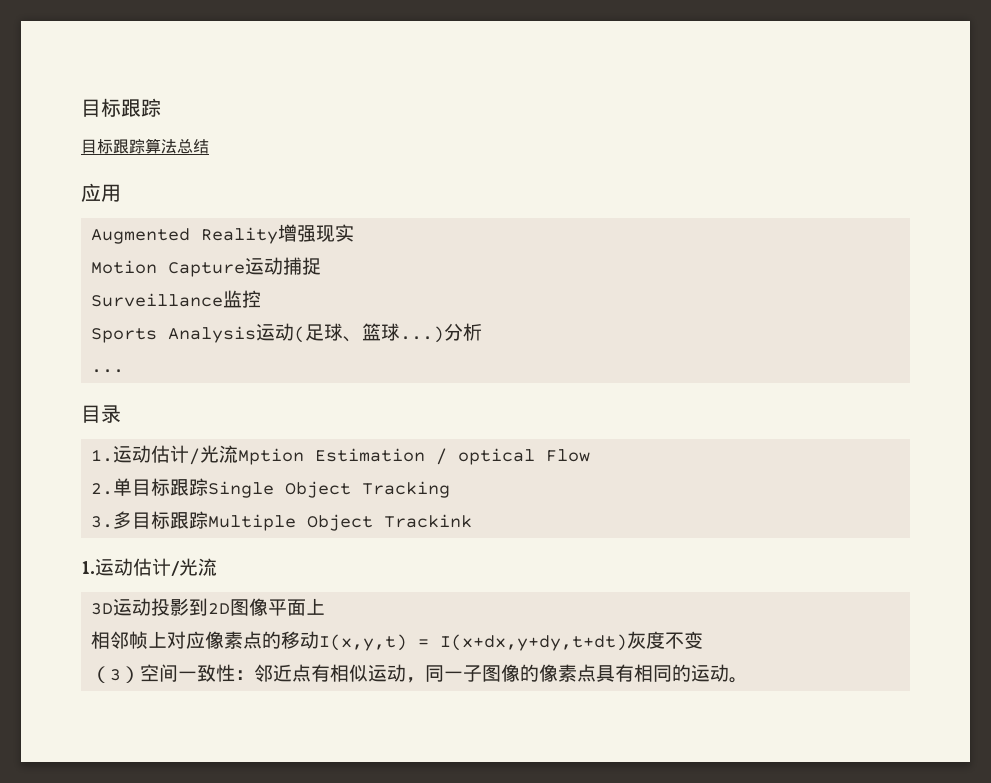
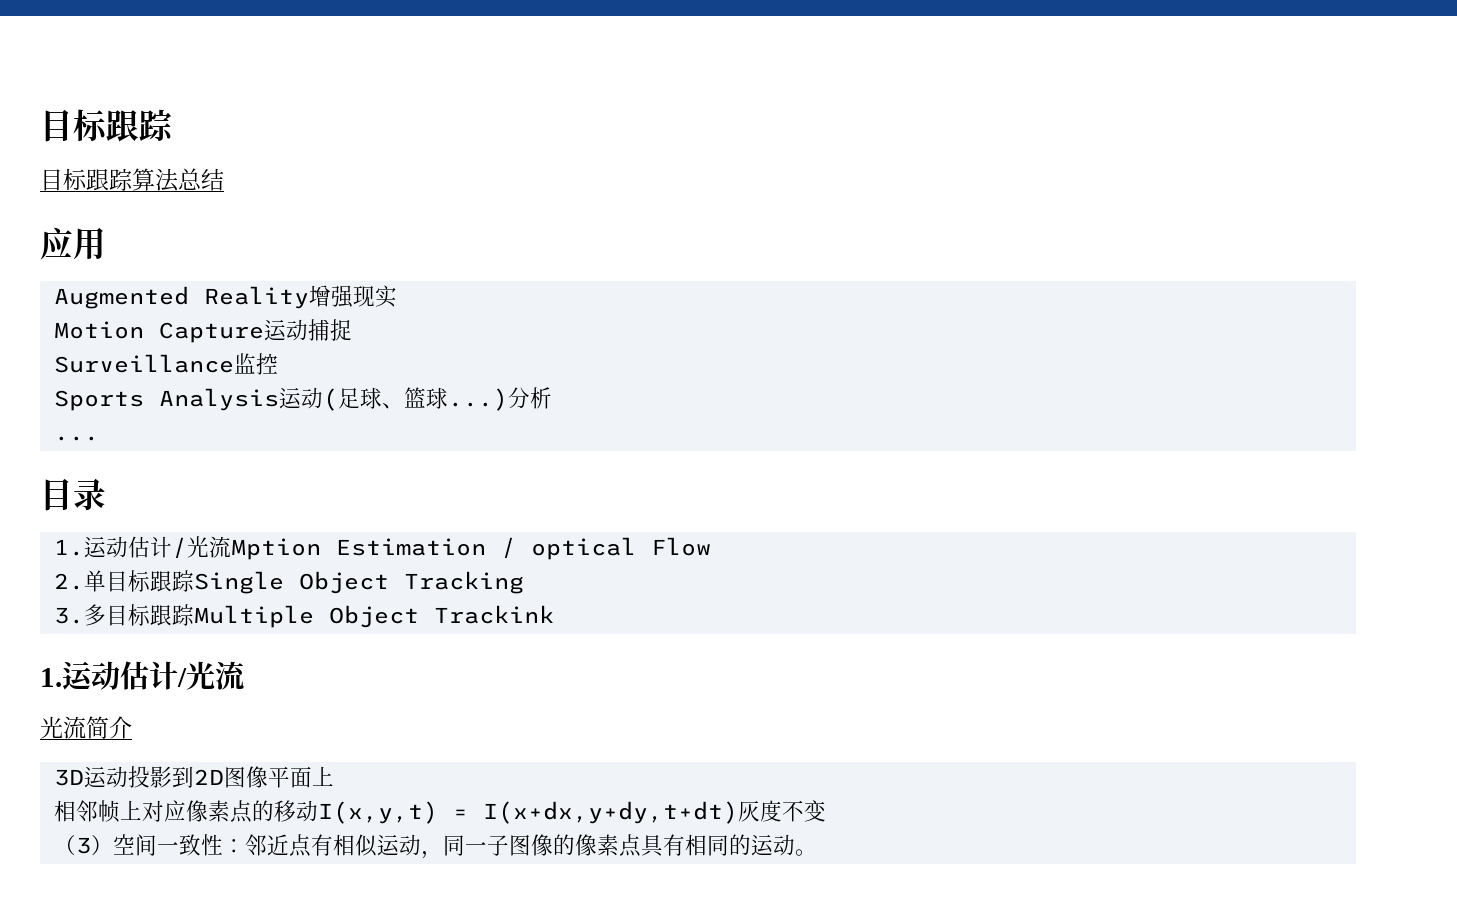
+ 光流简介

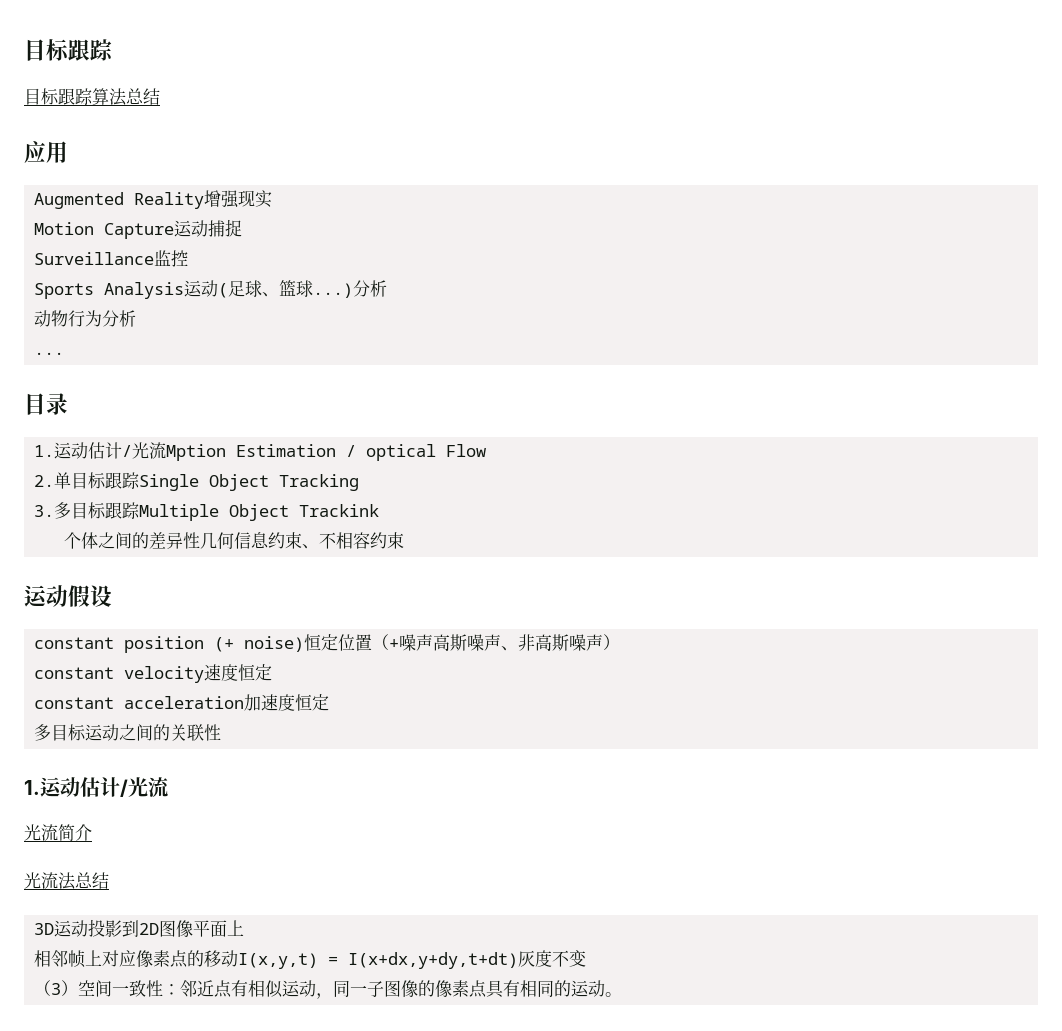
+ 动物行为分析
+ 个体之间的差异性几何信息约束、不相容约束
+ 运动假设
+ constant position (+ noise)恒定位置（+噪声高斯噪声、非高斯噪声）
+ constant velocity速度恒定
+ constant acceleration加速度恒定
+ 多目标运动之间的关联性
+ 光流法总结

